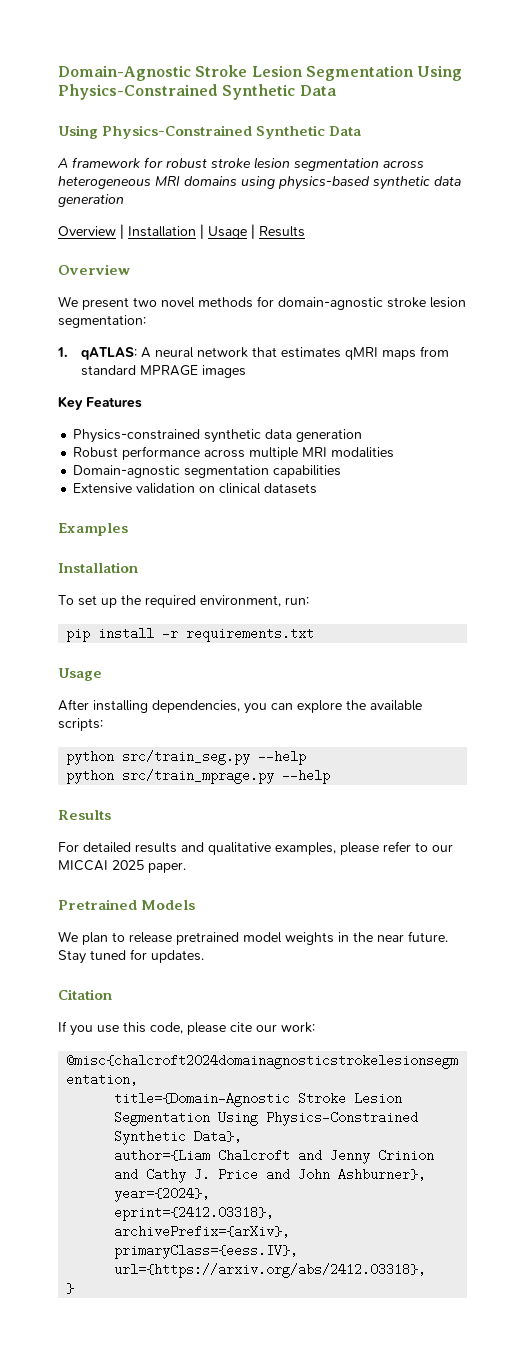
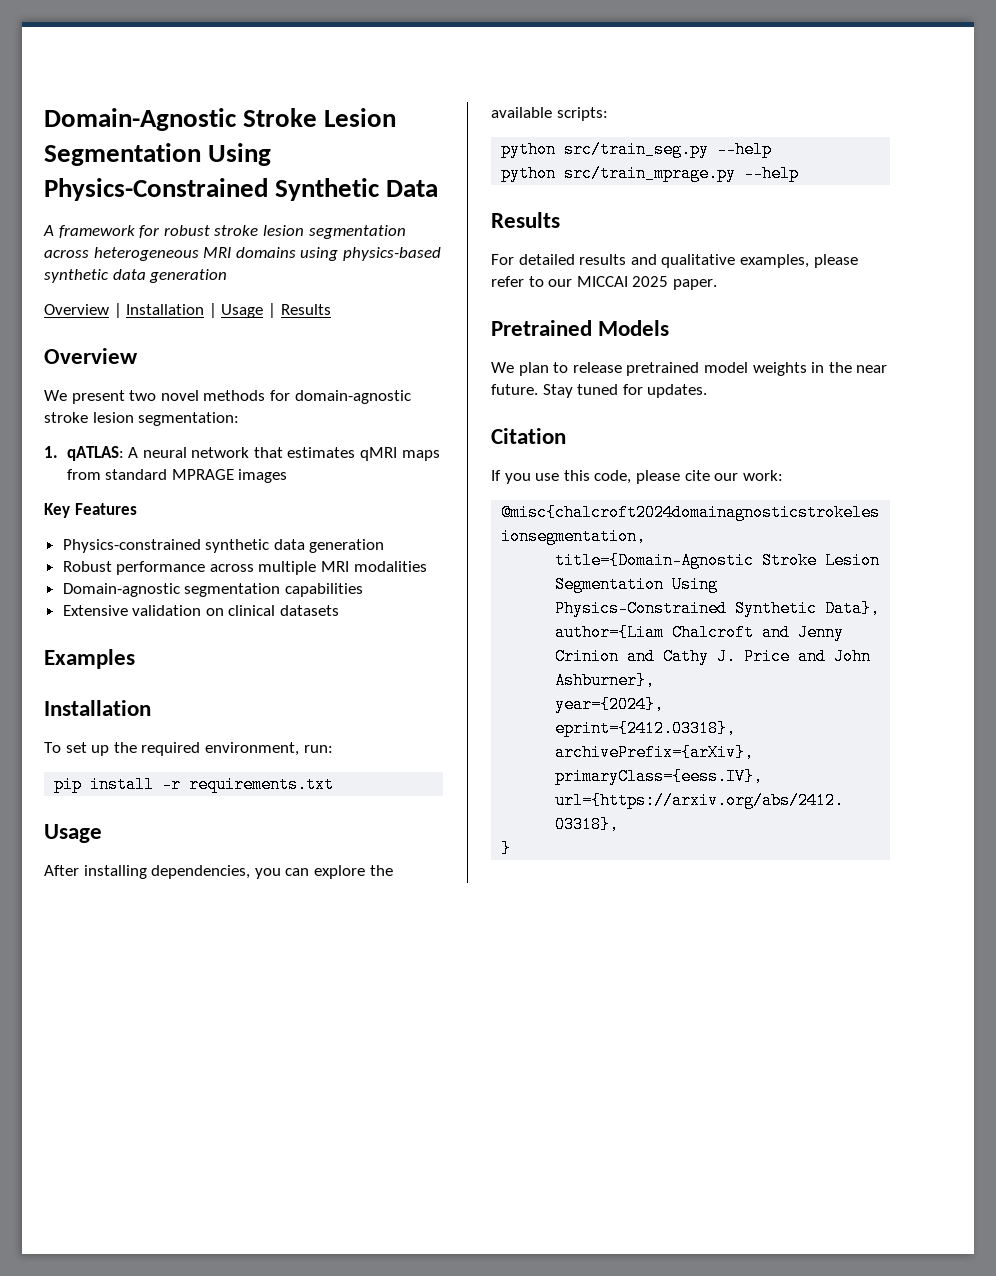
  Domain-Agnostic Stroke Lesion Segmentation Using Physics-Constrained Synthetic Data
- Using Physics-Constrained Synthetic Data

